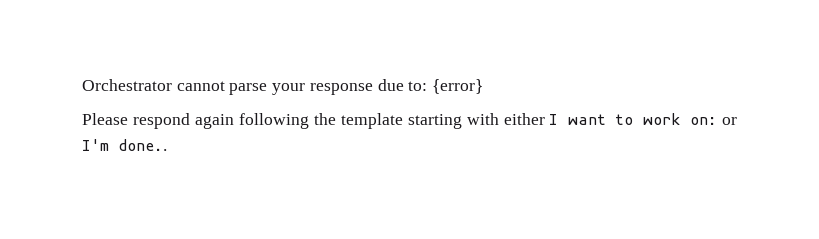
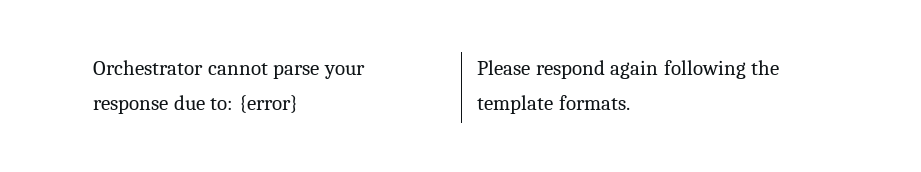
- Please respond again following the template starting with either I want to work on: or I'm done..
+ Please respond again following the template formats.

